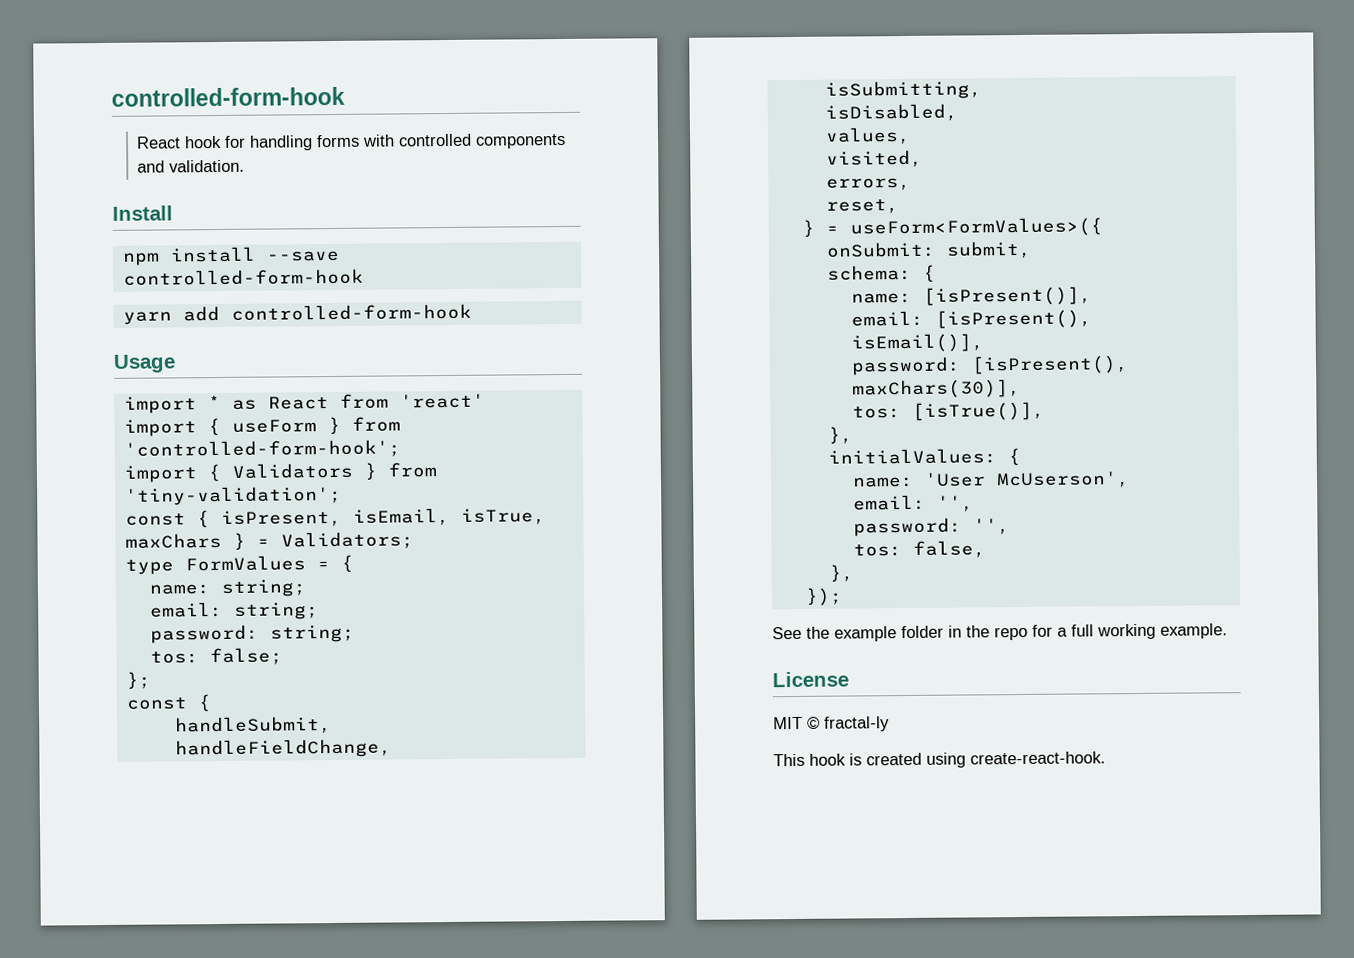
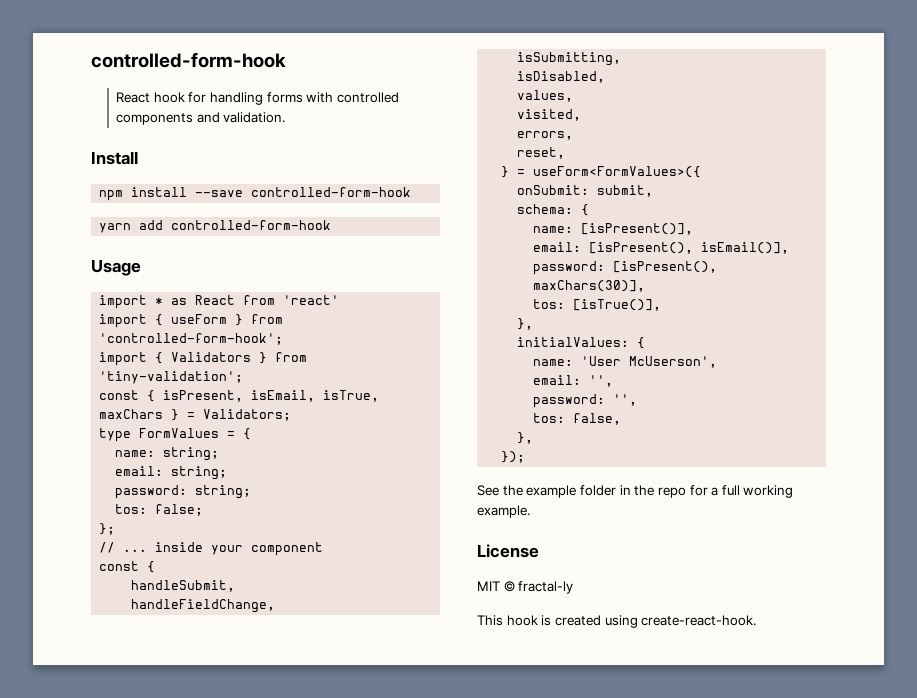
+ // ... inside your component

